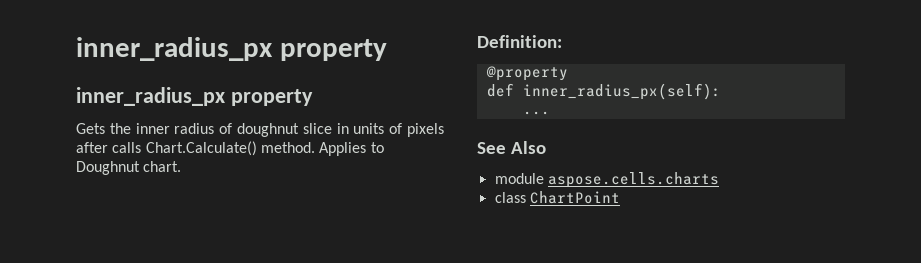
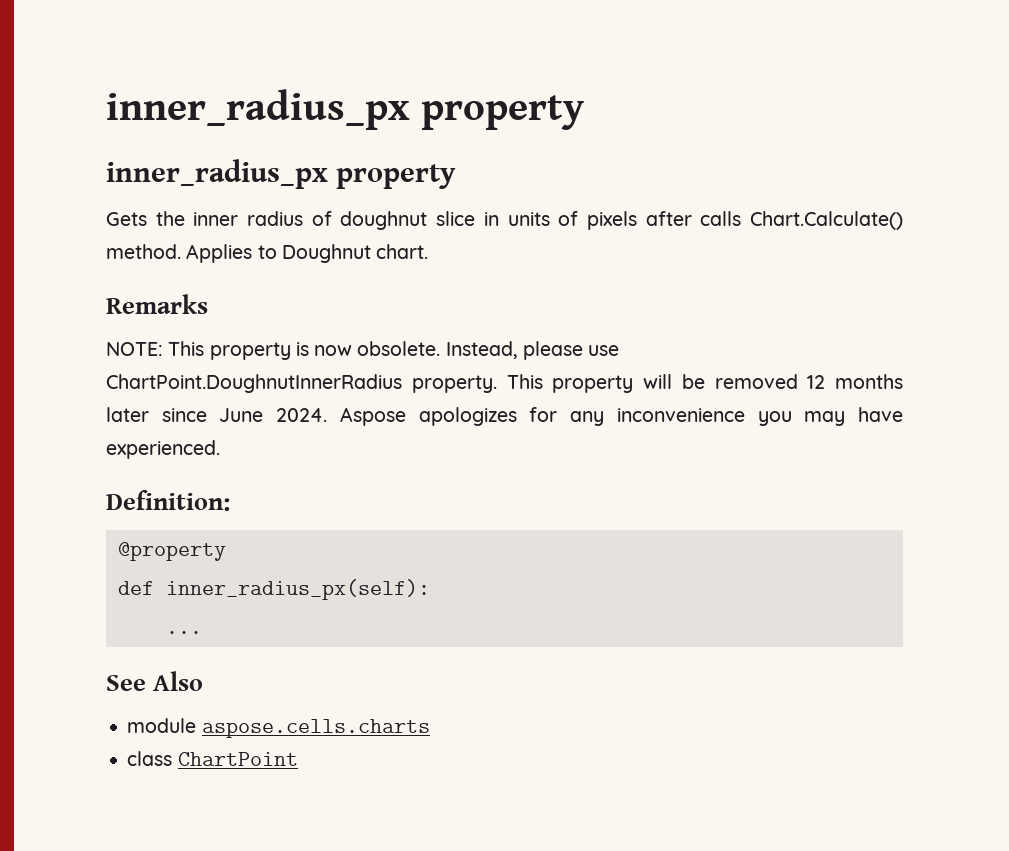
+ Remarks
+ NOTE: This property is now obsolete. Instead, please use ChartPoint.DoughnutInnerRadius property. This property will be removed 12 months later since June 2024. Aspose apologizes for any inconvenience you may have experienced.

